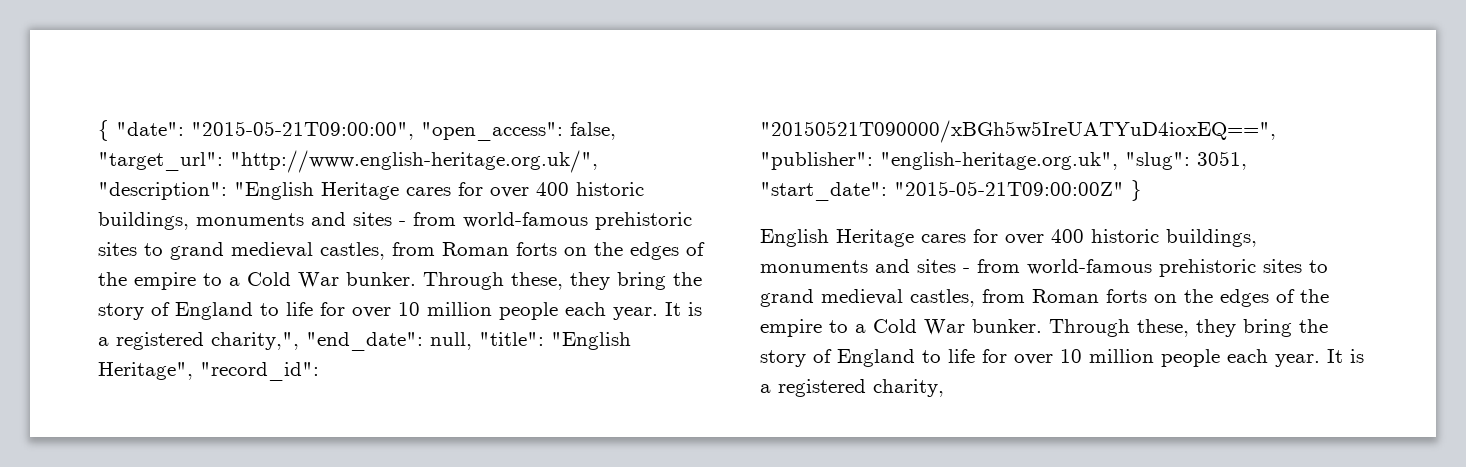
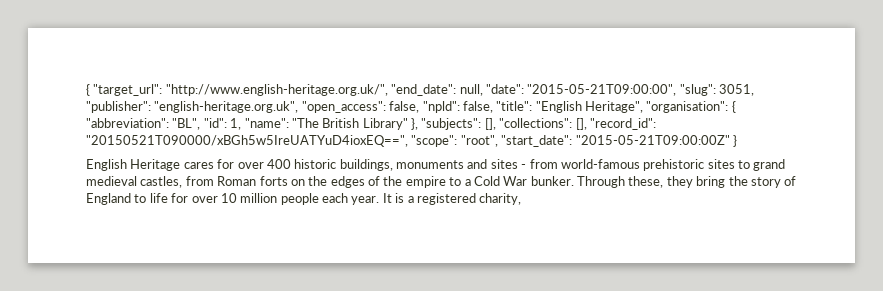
- { "date": "2015-05-21T09:00:00", "open_access": false, "target_url": "http://www.english-heritage.org.uk/", "description": "English Heritage cares for over 400 historic buildings, monuments and sites - from world-famous prehistoric sites to grand medieval castles, from Roman forts on the edges of the empire to a Cold War bunker. Through these, they bring the story of England to life for over 10 million people each year. It is a registered charity,", "end_date": null, "title": "English Heritage", "record_id": "20150521T090000/xBGh5w5IreUATYuD4ioxEQ==", "publisher": "english-heritage.org.uk", "slug": 3051, "start_date": "2015-05-21T09:00:00Z" }
+ { "target_url": "http://www.english-heritage.org.uk/", "end_date": null, "date": "2015-05-21T09:00:00", "slug": 3051, "publisher": "english-heritage.org.uk", "open_access": false, "npld": false, "title": "English Heritage", "organisation": { "abbreviation": "BL", "id": 1, "name": "The British Library" }, "subjects": [], "collections": [], "record_id": "20150521T090000/xBGh5w5IreUATYuD4ioxEQ==", "scope": "root", "start_date": "2015-05-21T09:00:00Z" }

